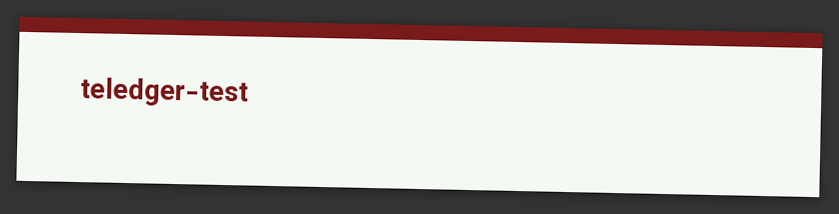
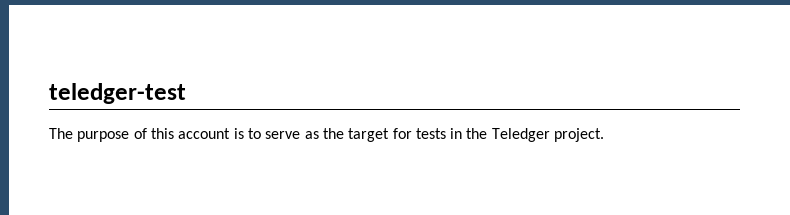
+ The purpose of this account is to serve as the target for tests in the Teledger project.

